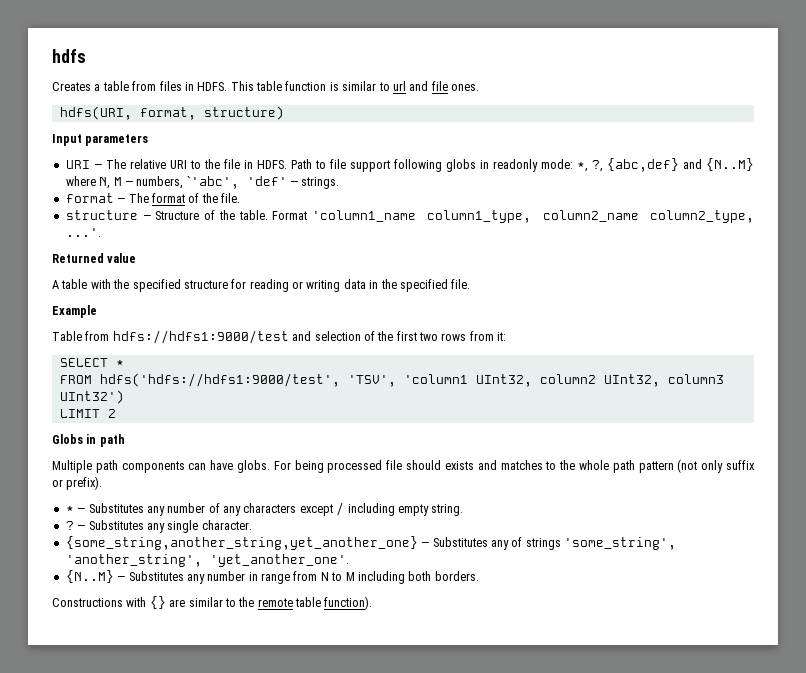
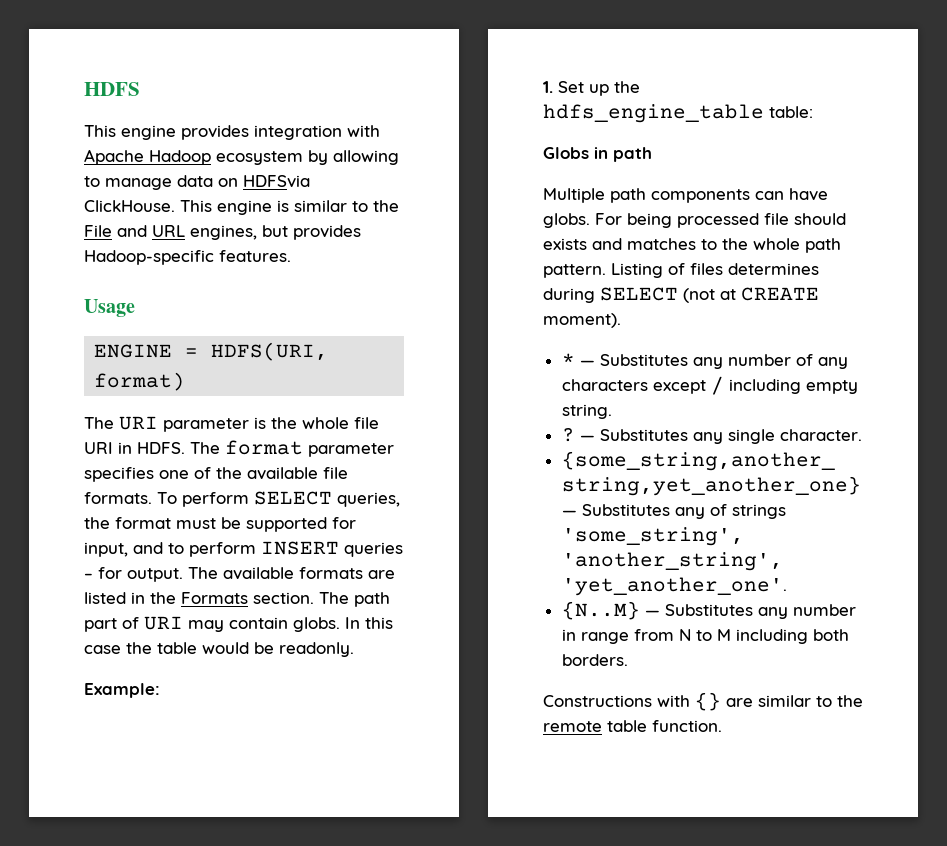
- hdfs
- Creates a table from files in HDFS. This table function is similar to url and file ones.
- hdfs(URI, format, structure)
- Input parameters
- URI — The relative URI to the file in HDFS. Path to file support following globs in readonly mode: *, ?, {abc,def} and {N..M} where N, M — numbers, `'abc', 'def' — strings.
- format — The format of the file.
- structure — Structure of the table. Format 'column1_name column1_type, column2_name column2_type, ...'.
- Returned value
- A table with the specified structure for reading or writing data in the specified file.
- Example
- Table from hdfs://hdfs1:9000/test and selection of the first two rows from it:
- SELECT *
- FROM hdfs('hdfs://hdfs1:9000/test', 'TSV', 'column1 UInt32, column2 UInt32, column3 UInt32')
- LIMIT 2
+ HDFS
+ This engine provides integration with Apache Hadoop ecosystem by allowing to manage data on HDFSvia ClickHouse. This engine is similar to the File and URL engines, but provides Hadoop-specific features.
+ Usage
+ ENGINE = HDFS(URI, format)
+ The URI parameter is the whole file URI in HDFS. The format parameter specifies one of the available file formats. To perform SELECT queries, the format must be supported for input, and to perform INSERT queries – for output. The available formats are listed in the Formats section. The path part of URI may contain globs. In this case the table would be readonly.
+ Example:
+ 1. Set up the hdfs_engine_table table:
- For being processed file should exists and matches to the whole path pattern (not only suffix or prefix).
+ For being processed file should exists and matches to the whole path pattern. Listing of files determines during SELECT (not at CREATE moment).
- Constructions with {} are similar to the remote table function).
+ Constructions with {} are similar to the remote table function.

